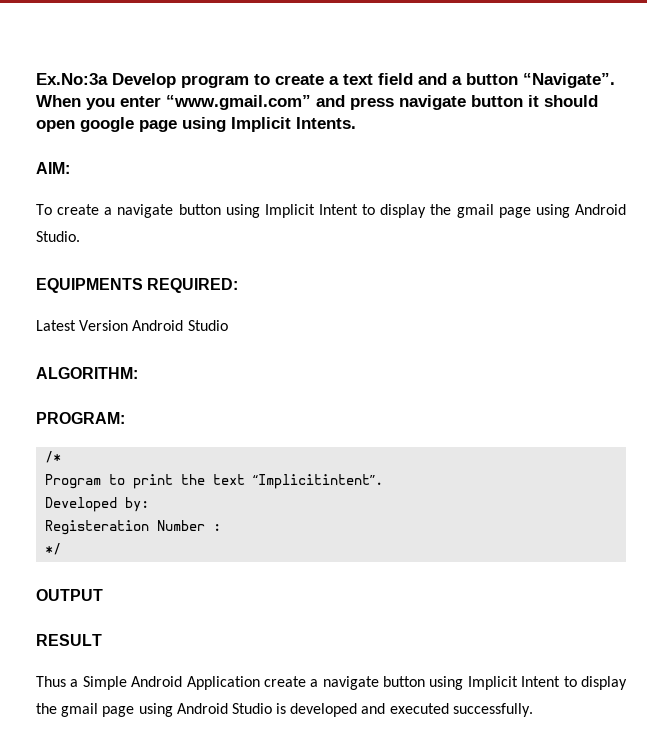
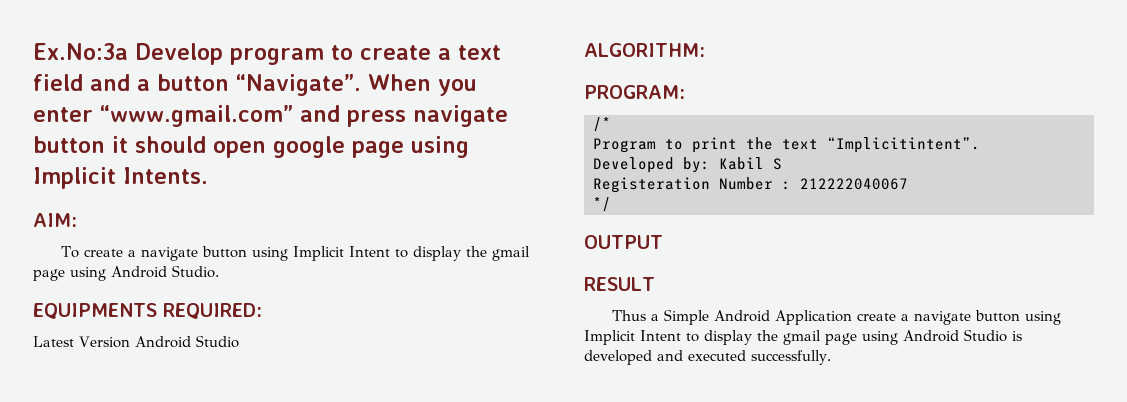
- Developed by:
+ Developed by: Kabil S
- Registeration Number :
+ Registeration Number : 212222040067

